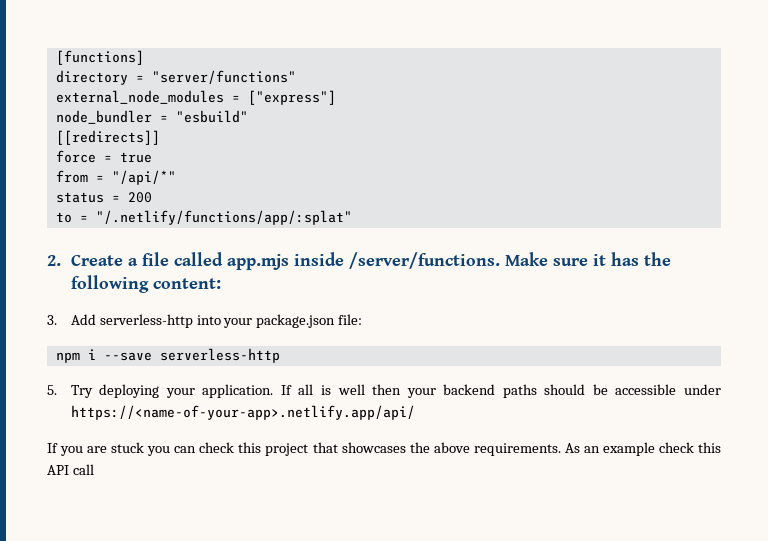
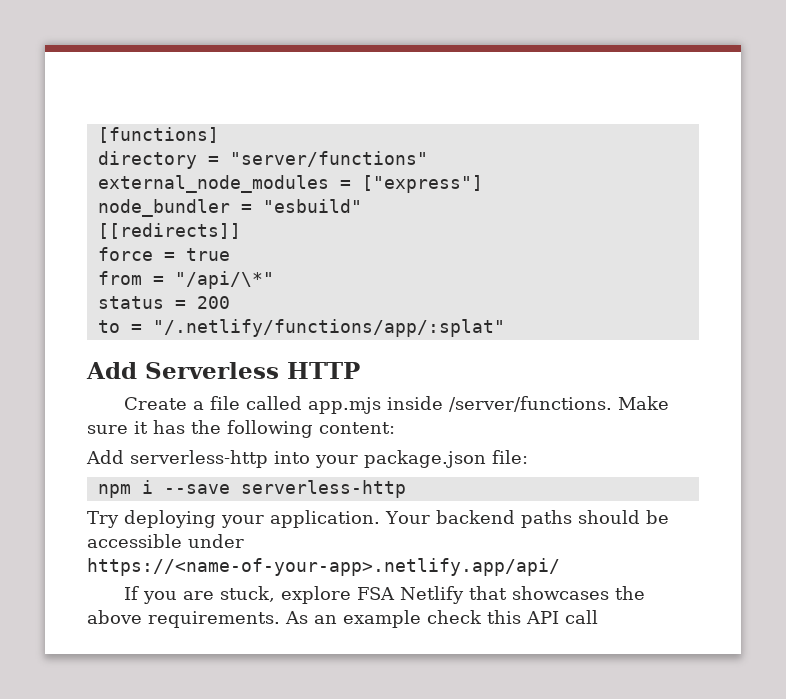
- from = "/api/*"
+ from = "/api/\*"
- 2. Create a file called app.mjs inside /server/functions.
+ Add Serverless HTTP
+ Create a file called app.mjs inside /server/functions.
- 3. Add serverless-http into your package.json file:
+ Add serverless-http into your package.json file:
- 5. Try deploying your application.
+ Try deploying your application.
- If all is well then your backend paths should be accessible under https://<name-of-your-app>.netlify.app/api/
+ Your backend paths should be accessible under https://<name-of-your-app>.netlify.app/api/
- If you are stuck you can check this project that showcases the above requirements.
+ If you are stuck, explore FSA Netlify that showcases the above requirements.

